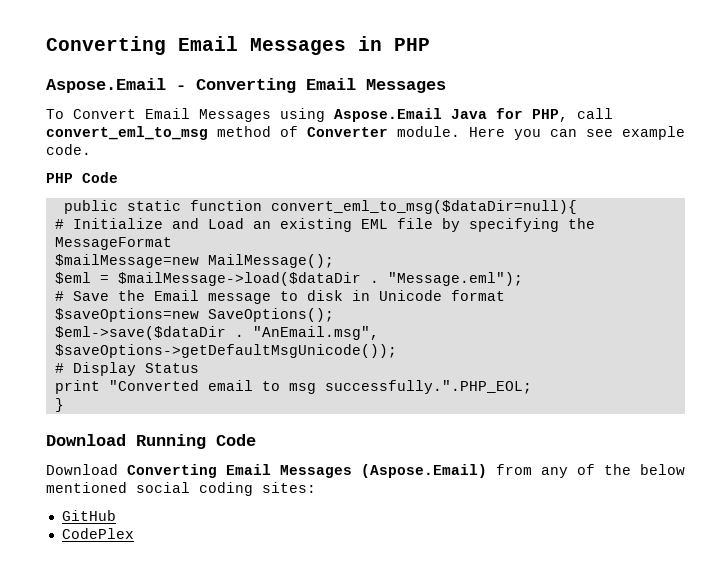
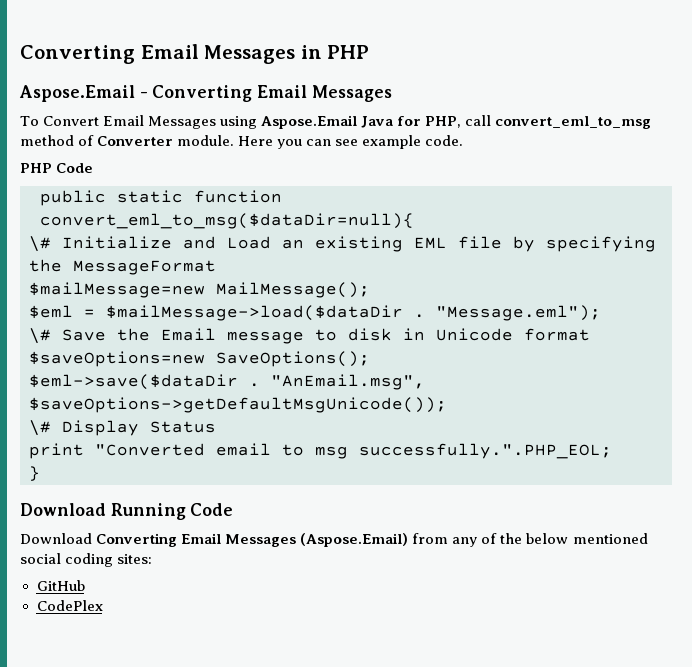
- # Initialize and Load an existing EML file by specifying the MessageFormat
+ \# Initialize and Load an existing EML file by specifying the MessageFormat
- # Save the Email message to disk in Unicode format
+ \# Save the Email message to disk in Unicode format
- # Display Status
+ \# Display Status

